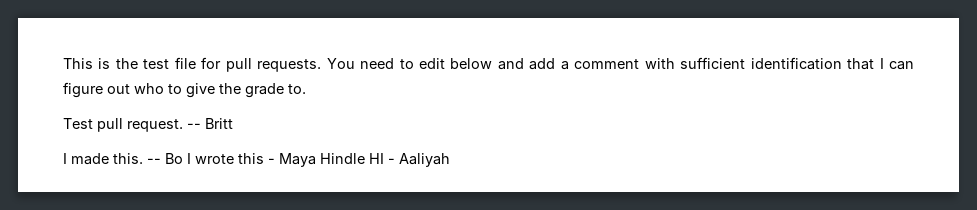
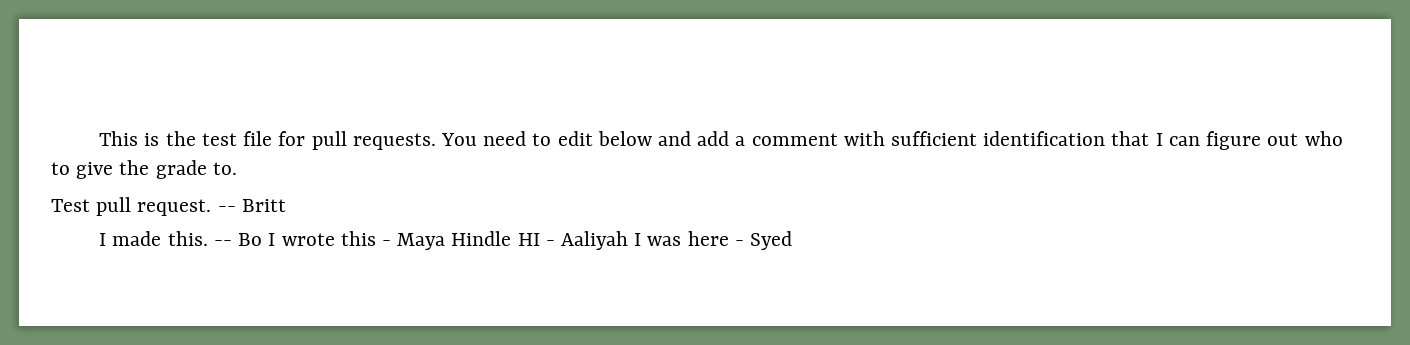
- -- Bo I wrote this - Maya Hindle HI - Aaliyah
+ -- Bo I wrote this - Maya Hindle HI - Aaliyah I was here - Syed

